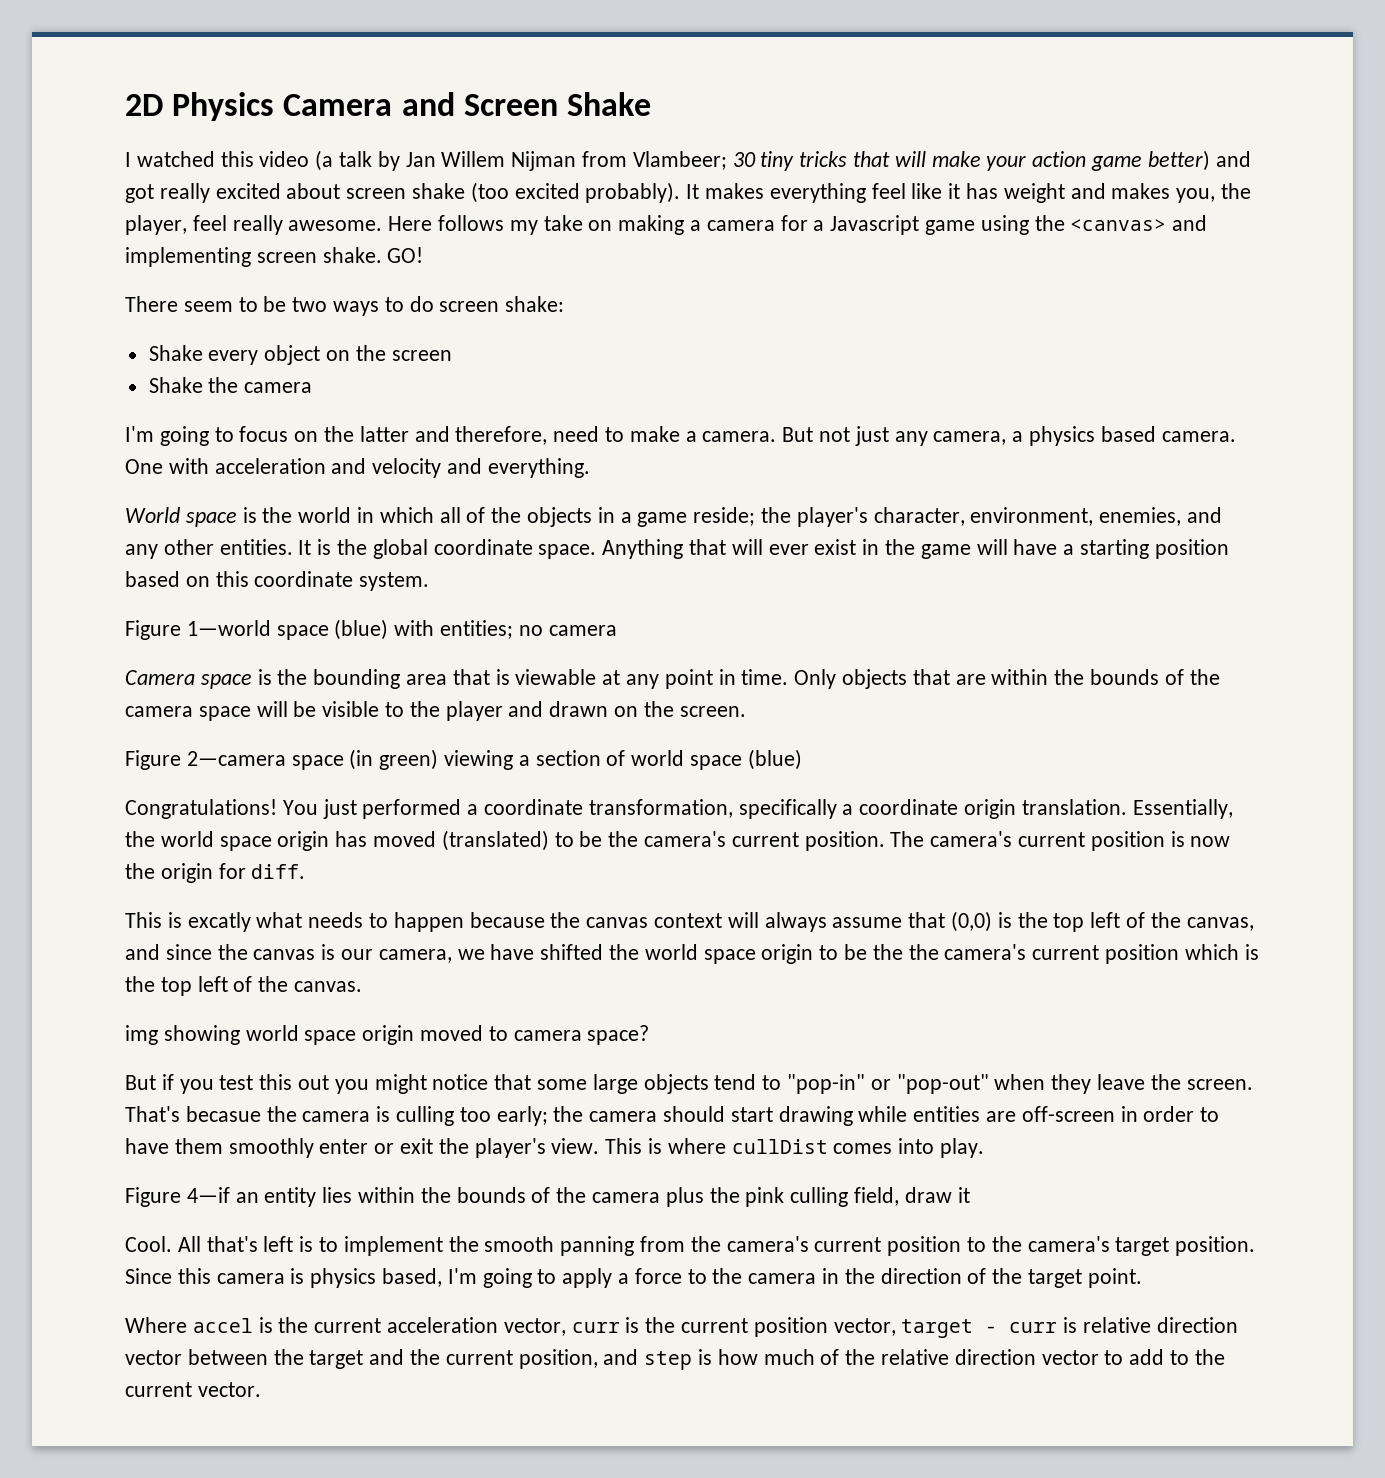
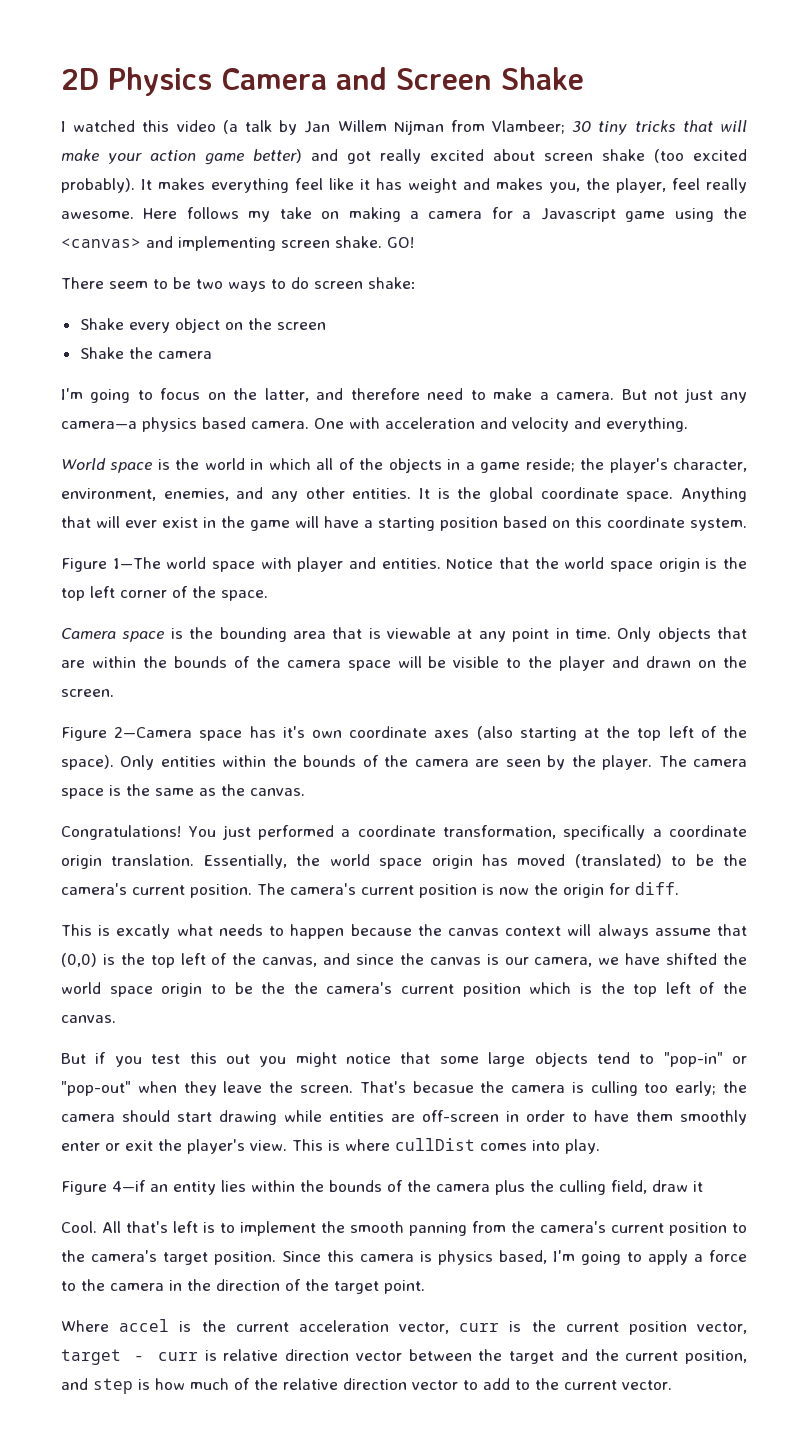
- I'm going to focus on the latter and therefore, need to make a camera.
+ I'm going to focus on the latter, and therefore need to make a camera.
- But not just any camera, a physics based camera.
+ But not just any camera—a physics based camera.
- Figure 1—world space (blue) with entities; no camera
+ Figure 1—The world space with player and entities. Notice that the world space origin is the top left corner of the space.
- Figure 2—camera space (in green) viewing a section of world space (blue)
+ Figure 2—Camera space has it's own coordinate axes (also starting at the top left of the space). Only entities within the bounds of the camera are seen by the player. The camera space is the same as the canvas.
- img showing world space origin moved to camera space?
- Figure 4—if an entity lies within the bounds of the camera plus the pink culling field, draw it
+ Figure 4—if an entity lies within the bounds of the camera plus the culling field, draw it

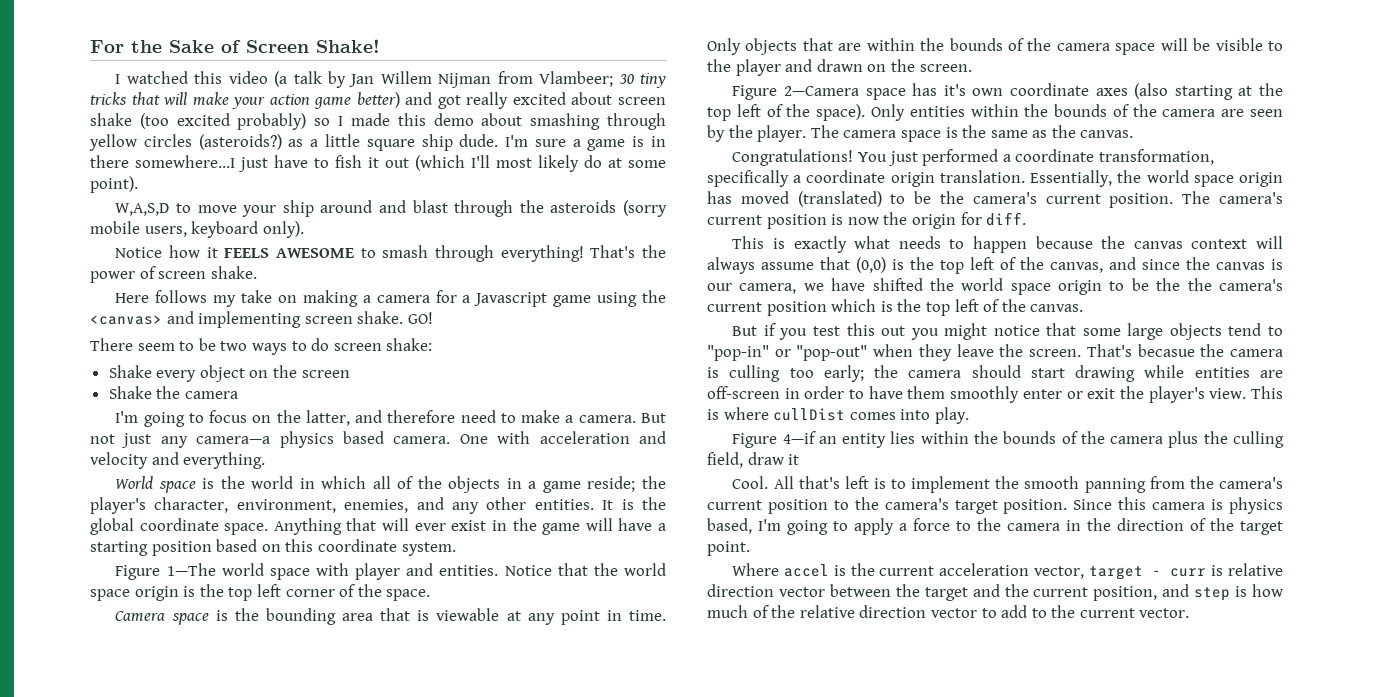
- 2D Physics Camera and Screen Shake
+ For the Sake of Screen Shake!
- I watched this video (a talk by Jan Willem Nijman from Vlambeer; 30 tiny tricks that will make your action game better) and got really excited about screen shake (too excited probably). It makes everything feel like it has weight and makes you, the player, feel really awesome. Here follows my take on making a camera for a Javascript game using the <canvas> and implementing screen shake.
+ I watched this video (a talk by Jan Willem Nijman from Vlambeer; 30 tiny tricks that will make your action game better) and got really excited about screen shake (too excited probably) so I made this demo about smashing through yellow circles (asteroids?) as a little square ship dude. I'm sure a game is in there somewhere...I just have to fish it out (which I'll most likely do at some point).
+ W,A,S,D to move your ship around and blast through the asteroids (sorry mobile users, keyboard only).
+ Notice how it FEELS AWESOME to smash through everything! That's the power of screen shake.
+ Here follows my take on making a camera for a Javascript game using the <canvas> and implementing screen shake.
- This is excatly what needs to happen because the canvas context will always assume that (0,0) is the top left of the canvas, and since the canvas is our camera, we have shifted the world space origin to be the the camera's current position which is the top left of the canvas.
+ This is exactly what needs to happen because the canvas context will always assume that (0,0) is the top left of the canvas, and since the canvas is our camera, we have shifted the world space origin to be the the camera's current position which is the top left of the canvas.
- Where accel is the current acceleration vector, curr is the current position vector, target - curr is relative direction vector between the target and the current position, and step is how much of the relative direction vector to add to the current vector.
+ Where accel is the current acceleration vector, target - curr is relative direction vector between the target and the current position, and step is how much of the relative direction vector to add to the current vector.

